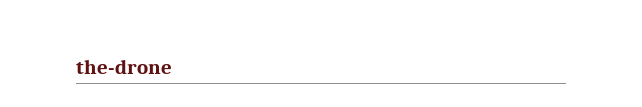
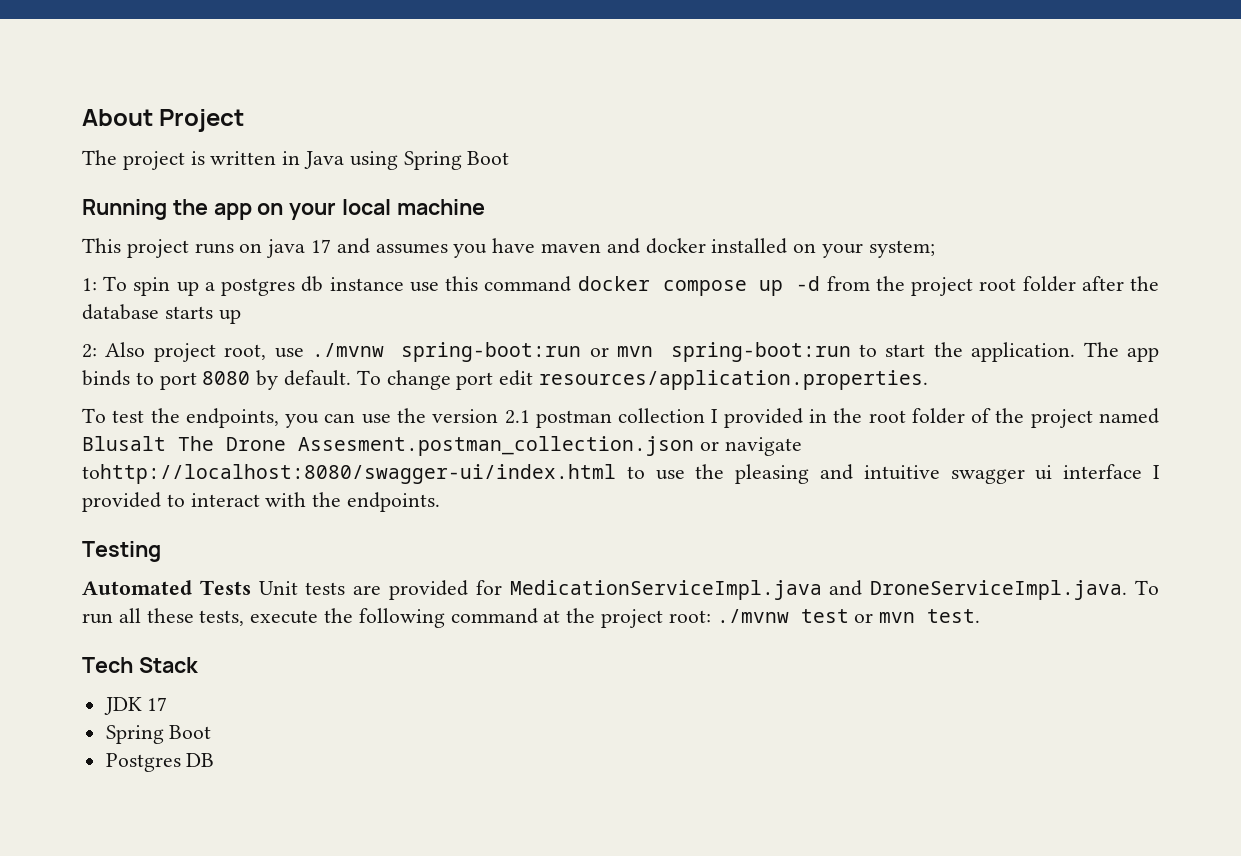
- the-drone
+ About Project
+ The project is written in Java using Spring Boot
+ Running the app on your local machine
+ This project runs on java 17 and assumes you have maven and docker installed on your system;
+ 1: To spin up a postgres db instance use this command docker compose up -d from the project root folder after the database starts up
+ 2: Also project root, use ./mvnw spring-boot:run or mvn spring-boot:run to start the application. The app binds to port 8080 by default. To change port edit resources/application.properties.
+ To test the endpoints, you can use the version 2.1 postman collection I provided in the root folder of the project named Blusalt The Drone Assesment.postman_collection.json or navigate tohttp://localhost:8080/swagger-ui/index.html to use the pleasing and intuitive swagger ui interface I provided to interact with the endpoints.
+ Testing
+ Automated Tests Unit tests are provided for MedicationServiceImpl.java and DroneServiceImpl.java. To run all these tests, execute the following command at the project root: ./mvnw test or mvn test.
+ Tech Stack
+ JDK 17
+ Spring Boot
+ Postgres DB

